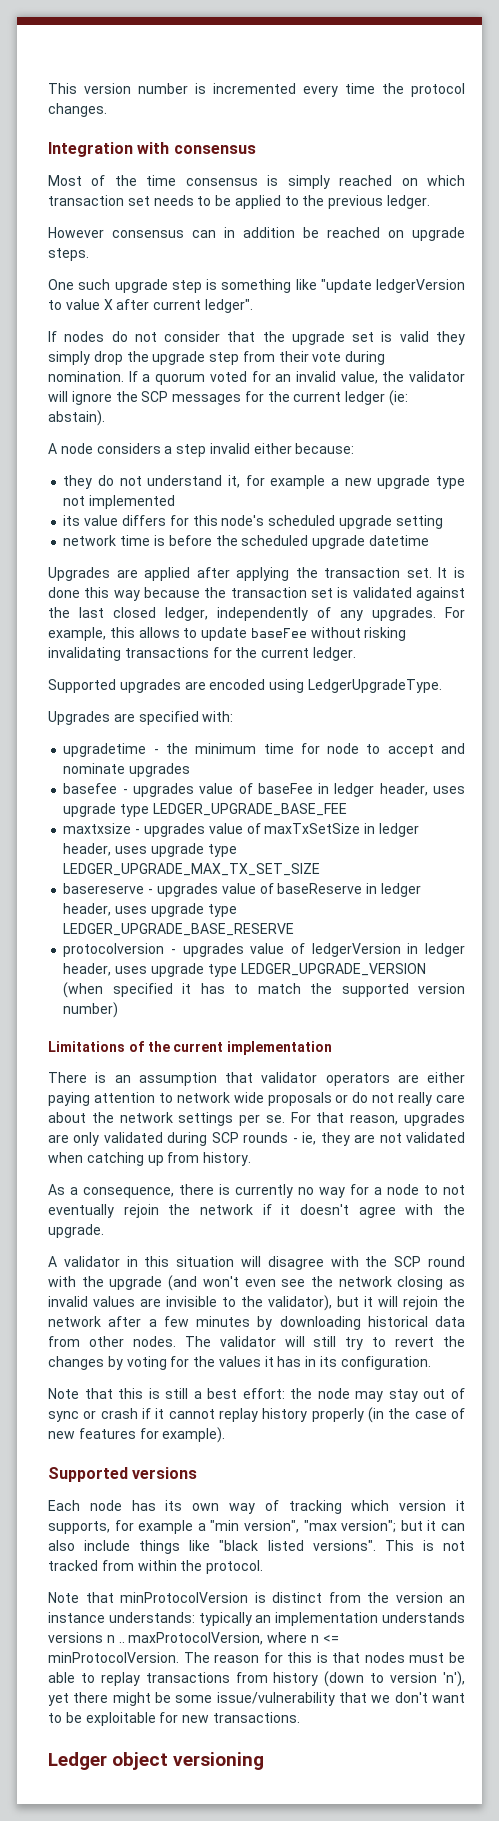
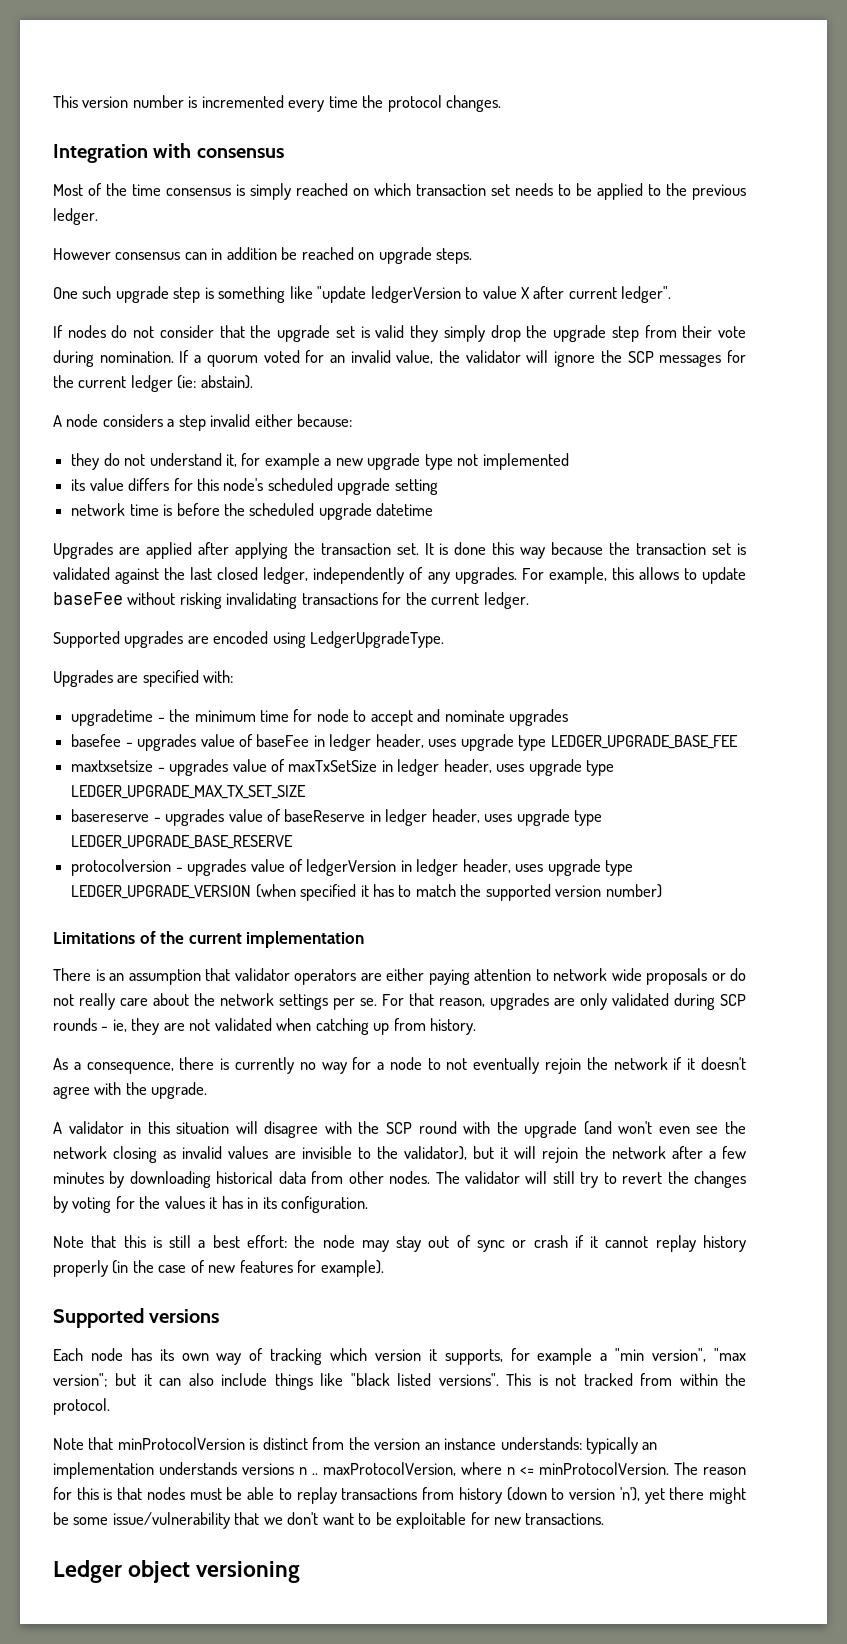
- maxtxsize - upgrades value of maxTxSetSize in ledger header, uses upgrade type LEDGER_UPGRADE_MAX_TX_SET_SIZE
+ maxtxsetsize - upgrades value of maxTxSetSize in ledger header, uses upgrade type LEDGER_UPGRADE_MAX_TX_SET_SIZE

